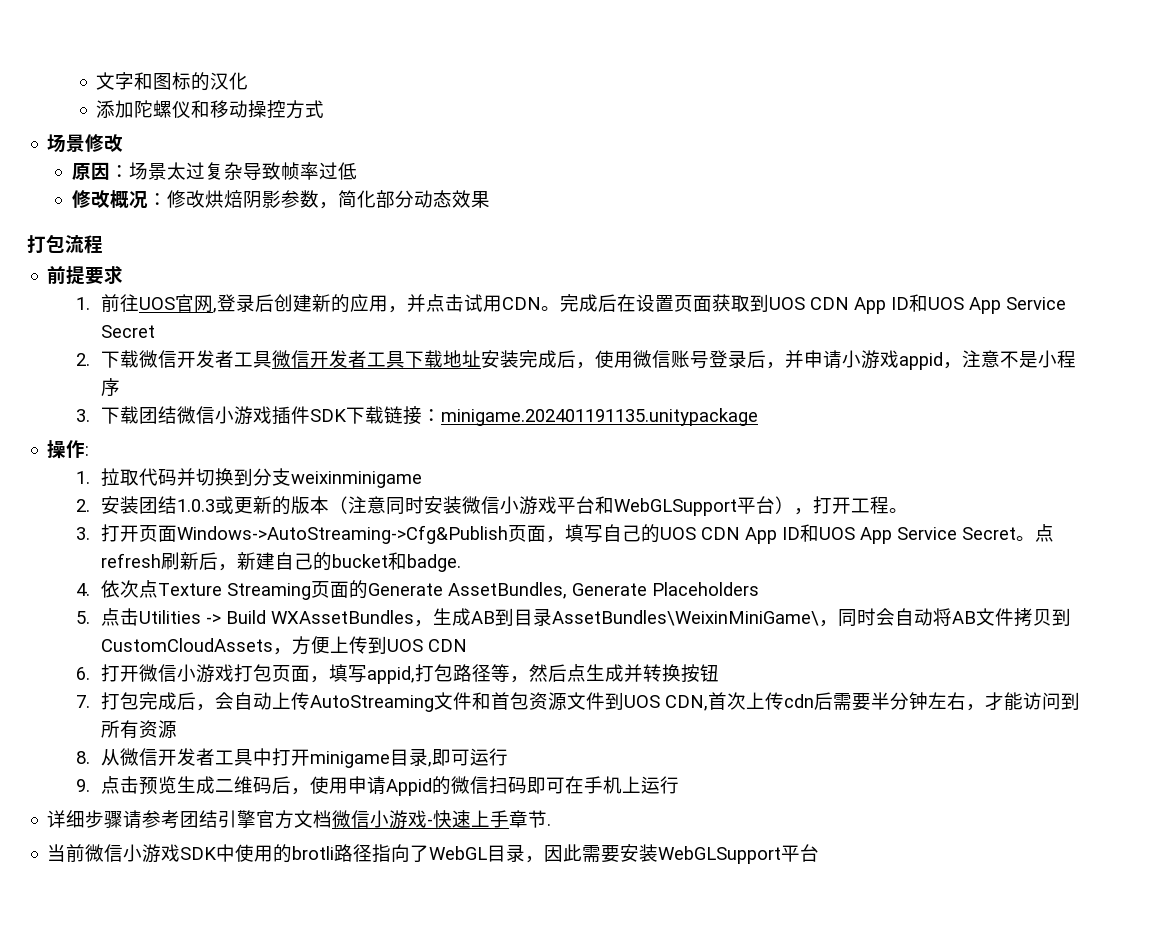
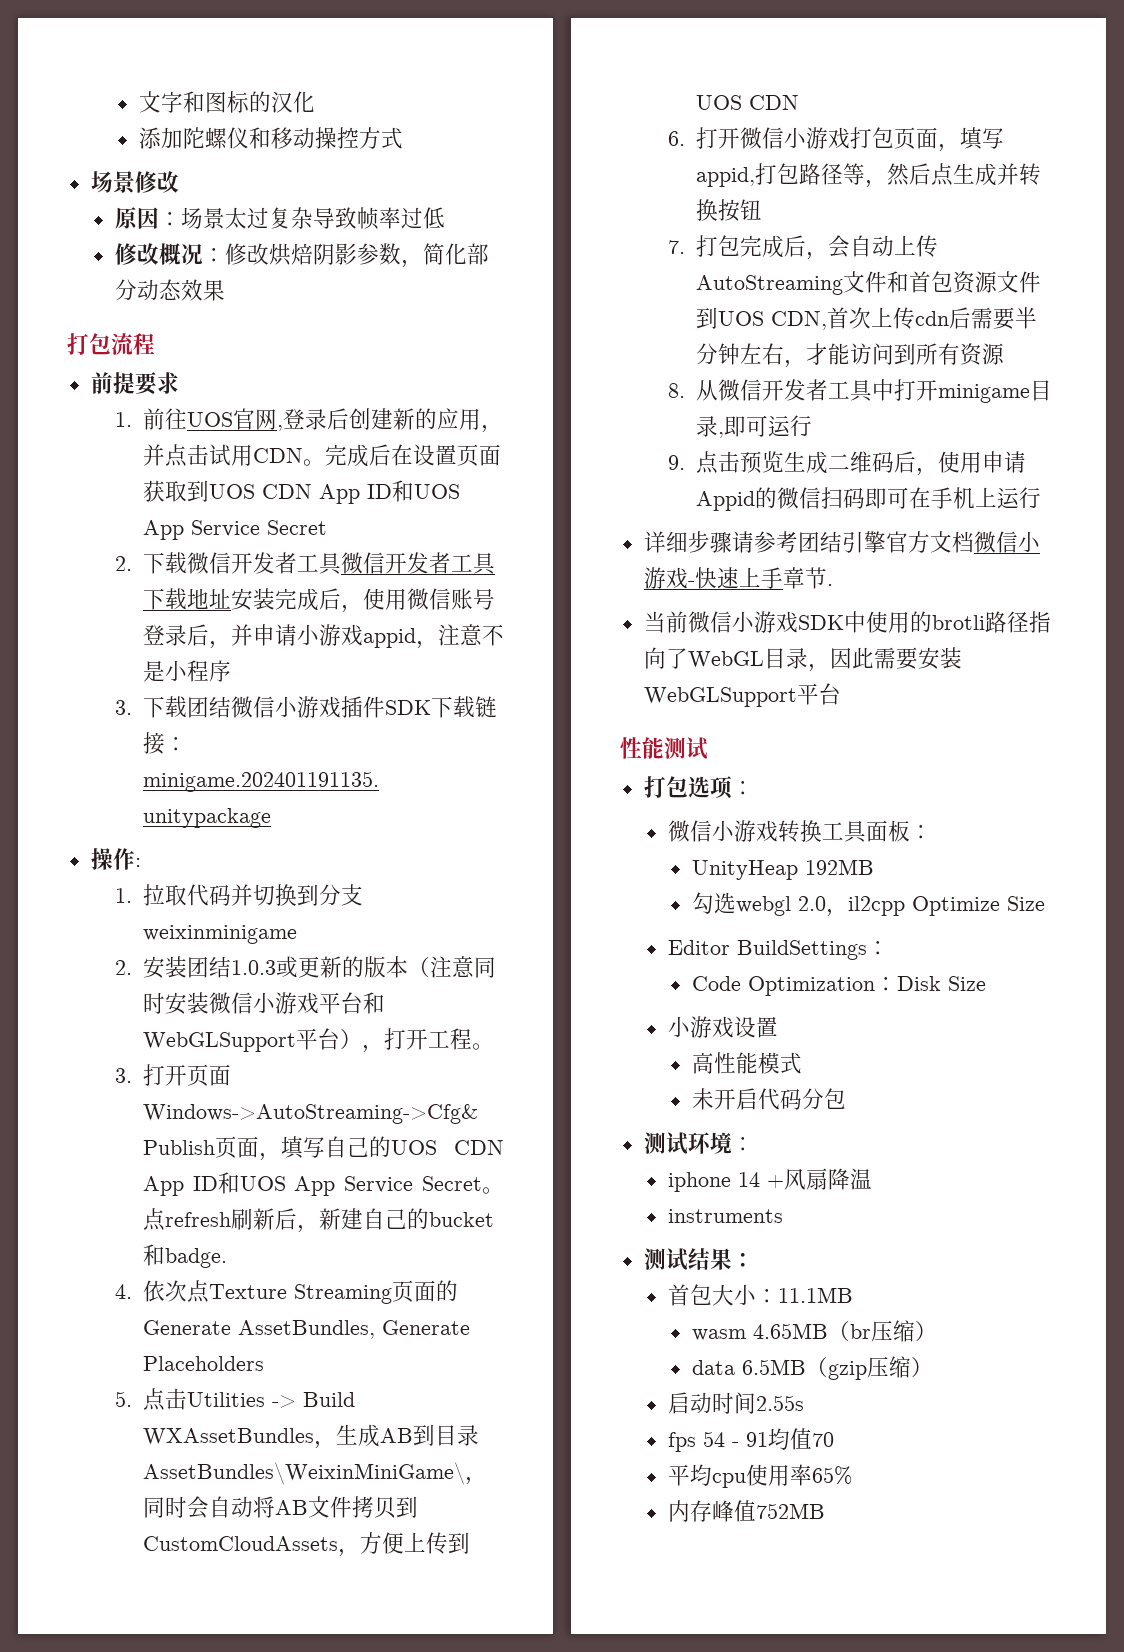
+ 性能测试
+ 打包选项：
+ 微信小游戏转换工具面板：
+ UnityHeap 192MB
+ 勾选webgl 2.0，il2cpp Optimize Size
+ Editor BuildSettings：
+ Code Optimization：Disk Size
+ 小游戏设置
+ 高性能模式
+ 未开启代码分包
+ 测试环境：
+ iphone 14 +风扇降温
+ instruments
+ 测试结果：
+ 首包大小：11.1MB
+ wasm 4.65MB（br压缩）
+ data 6.5MB（gzip压缩）
+ 启动时间2.55s
+ fps 54 - 91均值70
+ 平均cpu使用率65%
+ 内存峰值752MB

